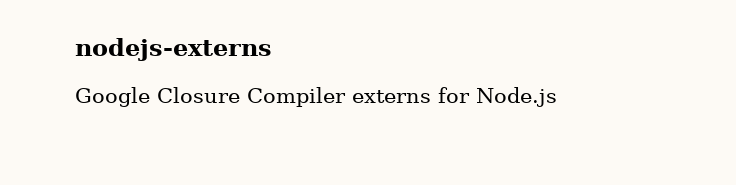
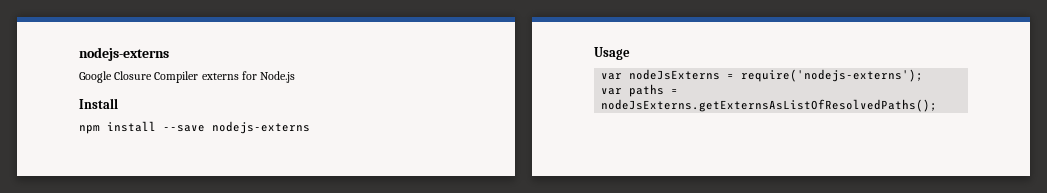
+ Install
+ npm install --save nodejs-externs
+ Usage
+ var nodeJsExterns = require('nodejs-externs');
+ var paths = nodeJsExterns.getExternsAsListOfResolvedPaths();

